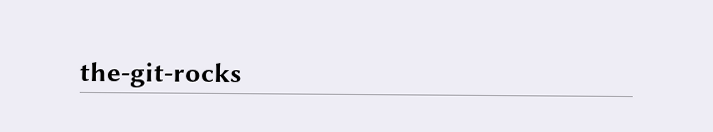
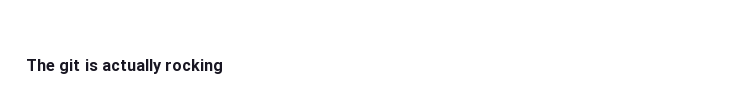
- the-git-rocks
+ The git is actually rocking

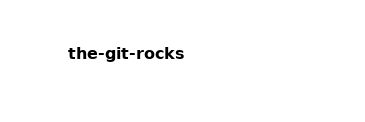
- The git is actually rocking
+ the-git-rocks

